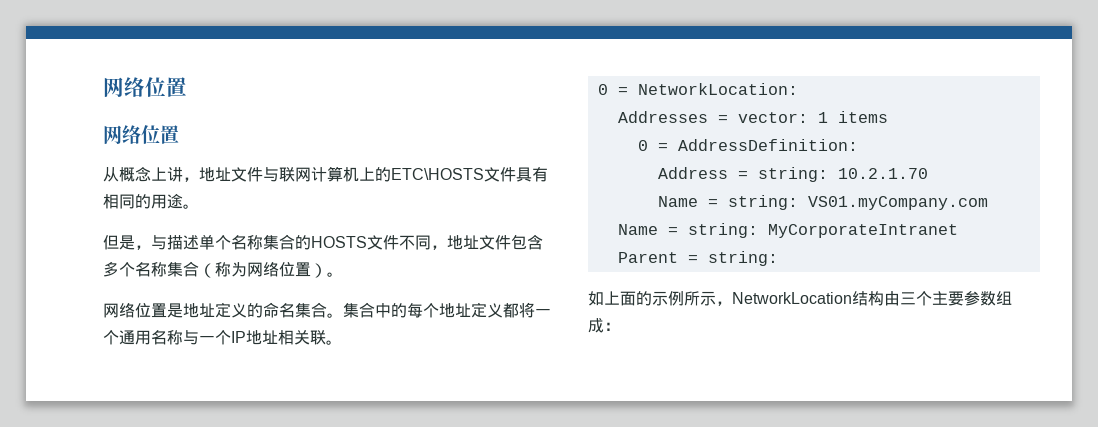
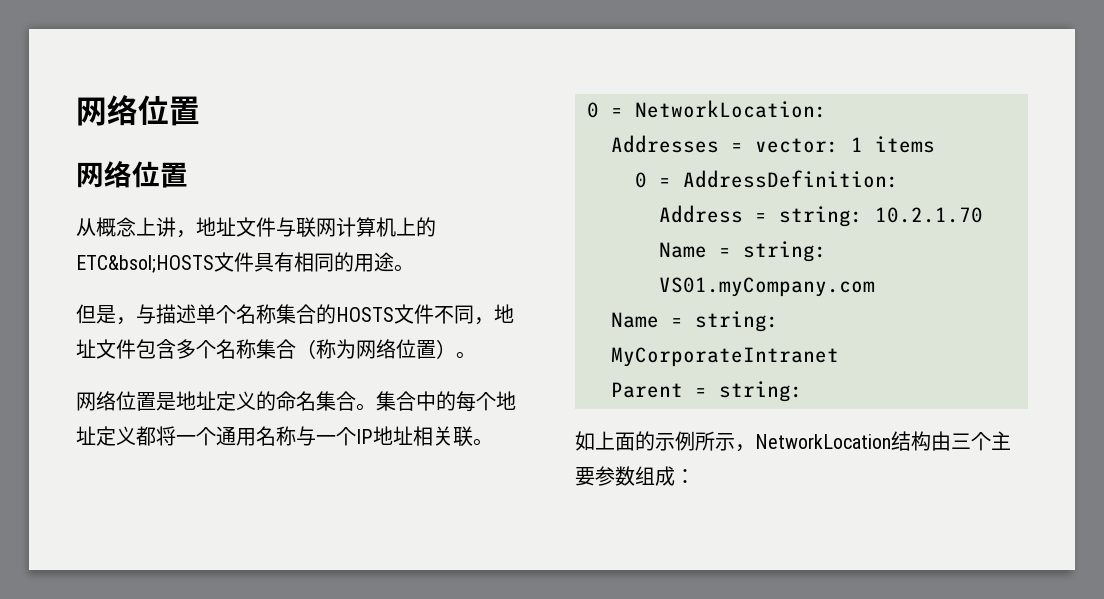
- 从概念上讲，地址文件与联网计算机上的ETC\HOSTS文件具有相同的用途。
+ 从概念上讲，地址文件与联网计算机上的ETC&bsol;HOSTS文件具有相同的用途。

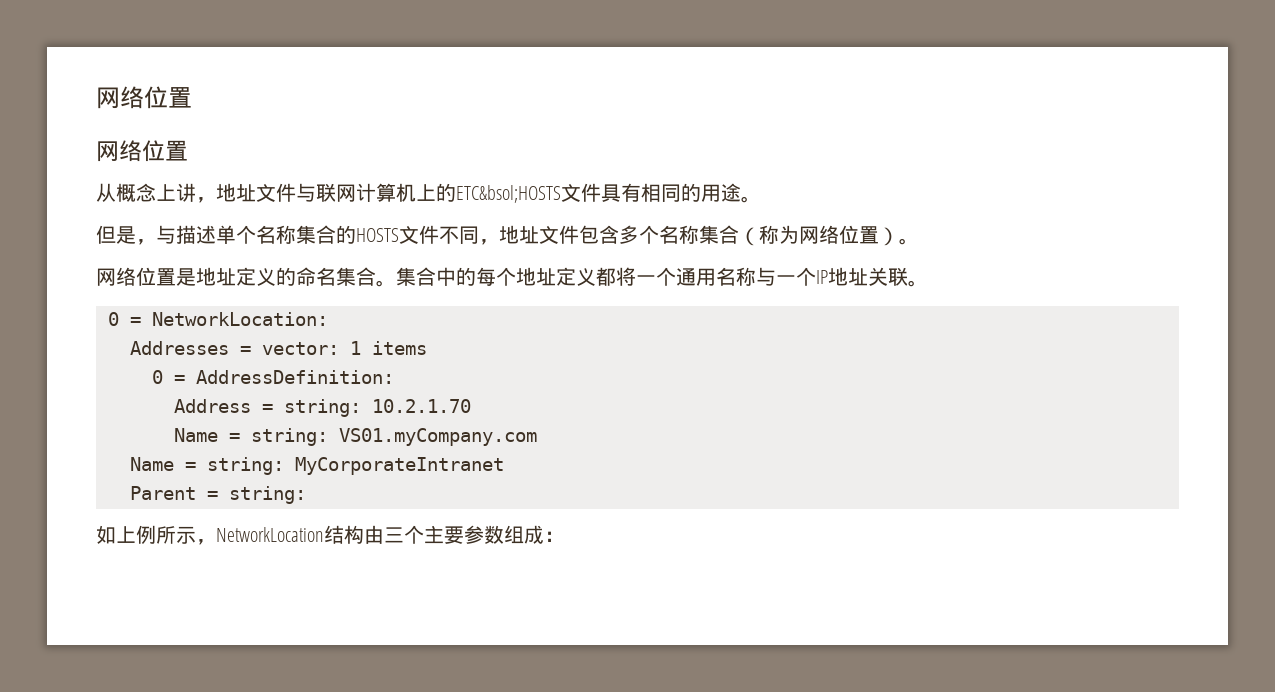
- 集合中的每个地址定义都将一个通用名称与一个IP地址相关联。
+ 集合中的每个地址定义都将一个通用名称与一个IP地址关联。
- 如上面的示例所示，NetworkLocation结构由三个主要参数组成：
+ 如上例所示，NetworkLocation结构由三个主要参数组成：

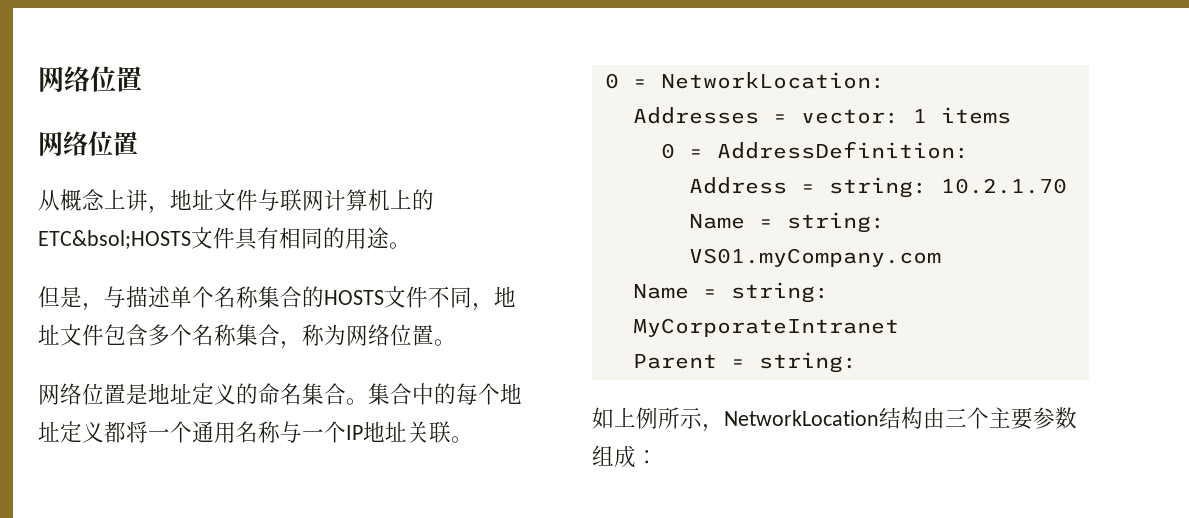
- 但是，与描述单个名称集合的HOSTS文件不同，地址文件包含多个名称集合（称为网络位置）。
+ 但是，与描述单个名称集合的HOSTS文件不同，地址文件包含多个名称集合，称为网络位置。

